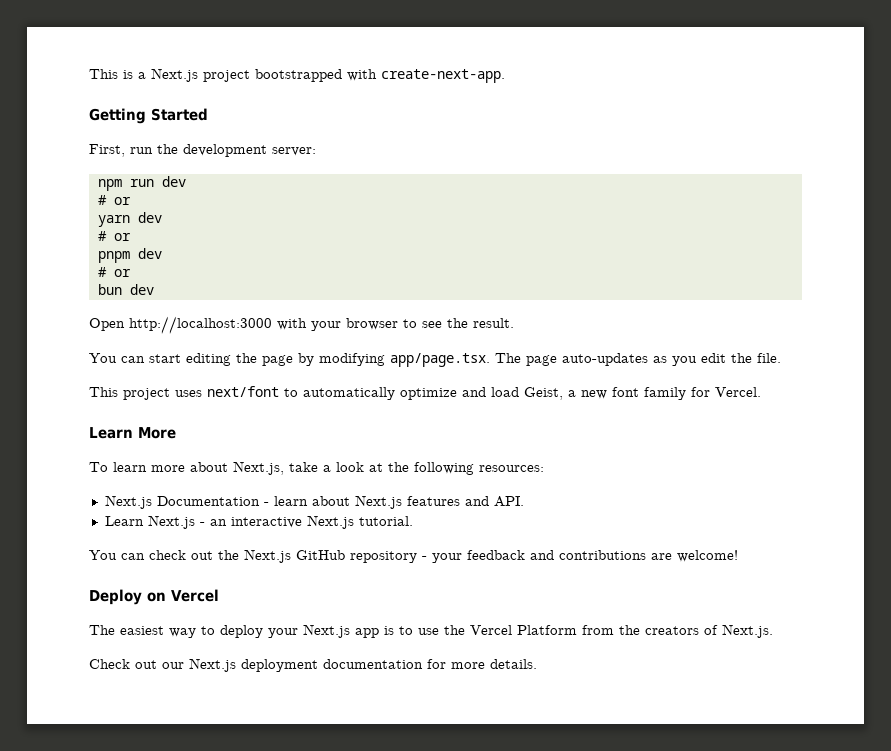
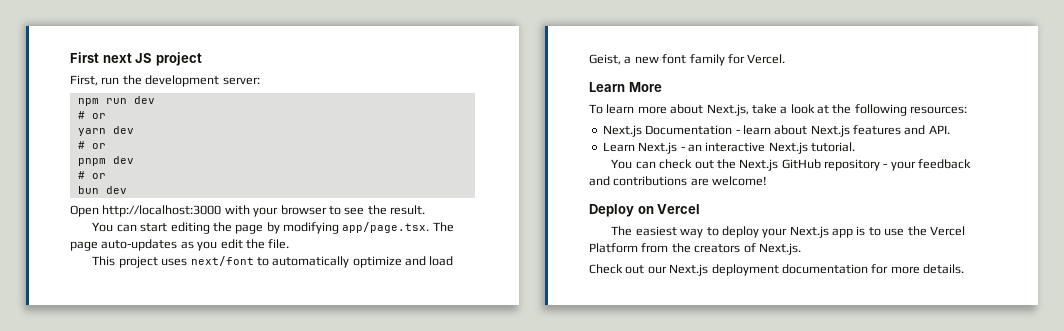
- This is a Next.js project bootstrapped with create-next-app.
- Getting Started
+ First next JS project

